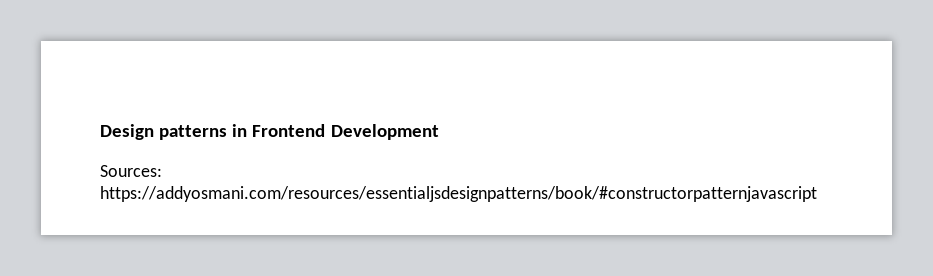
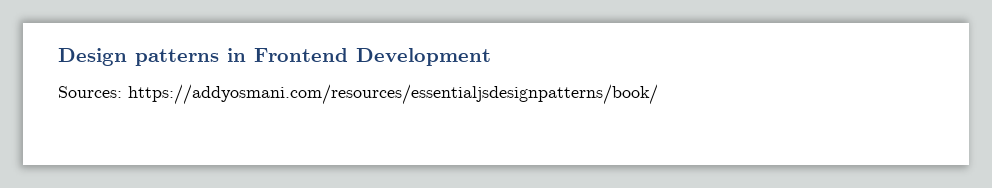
- Sources: https://addyosmani.com/resources/essentialjsdesignpatterns/book/#constructorpatternjavascript
+ Sources: https://addyosmani.com/resources/essentialjsdesignpatterns/book/

